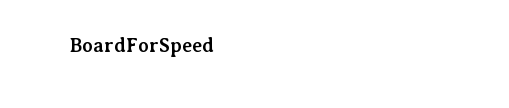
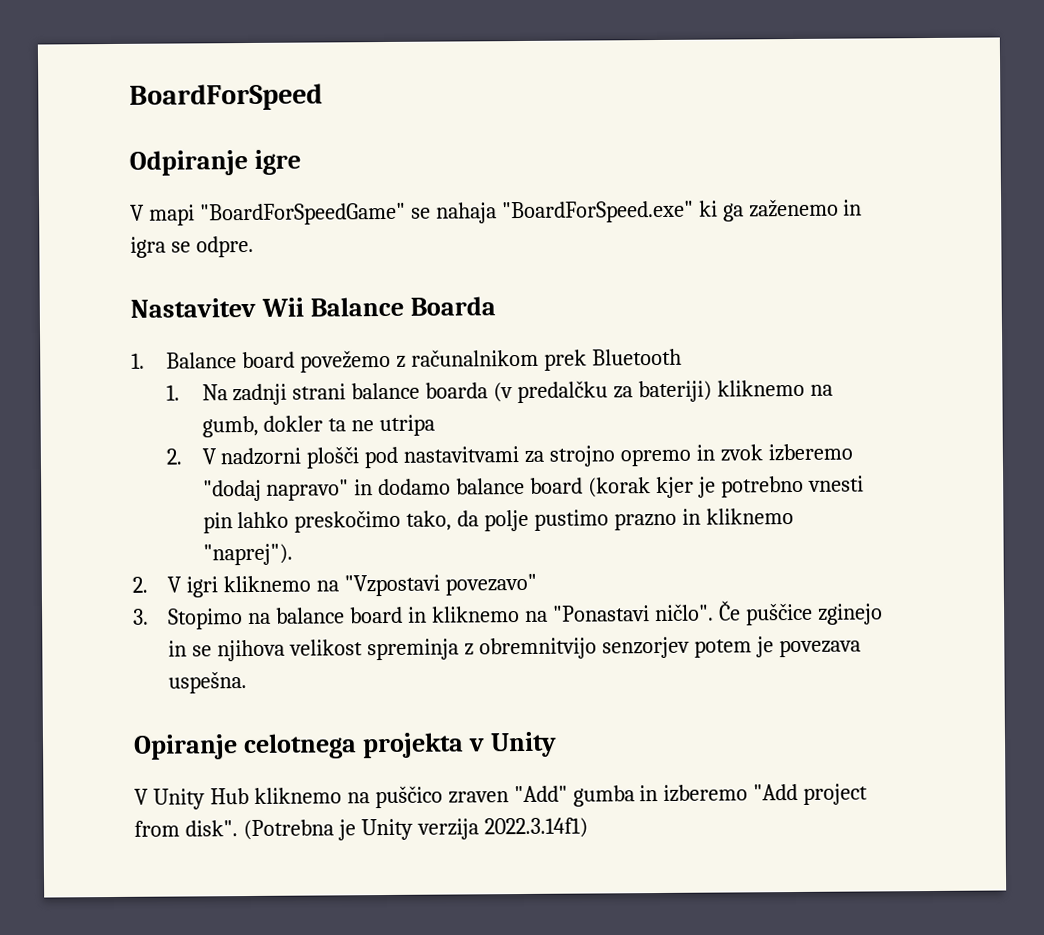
+ Odpiranje igre
+ V mapi "BoardForSpeedGame" se nahaja "BoardForSpeed.exe" ki ga zaženemo in igra se odpre.
+ Nastavitev Wii Balance Boarda
+ 1. Balance board povežemo z računalnikom prek Bluetooth
+ 1. Na zadnji strani balance boarda (v predalčku za bateriji) kliknemo na gumb, dokler ta ne utripa
+ 2. V nadzorni plošči pod nastavitvami za strojno opremo in zvok izberemo "dodaj napravo" in dodamo balance board (korak kjer je potrebno vnesti pin lahko preskočimo tako, da polje pustimo prazno in kliknemo "naprej").
+ 2. V igri kliknemo na "Vzpostavi povezavo"
+ 3. Stopimo na balance board in kliknemo na "Ponastavi ničlo". Če puščice zginejo in se njihova velikost spreminja z obremnitvijo senzorjev potem je povezava uspešna.
+ Opiranje celotnega projekta v Unity
+ V Unity Hub kliknemo na puščico zraven "Add" gumba in izberemo "Add project from disk". (Potrebna je Unity verzija 2022.3.14f1)

